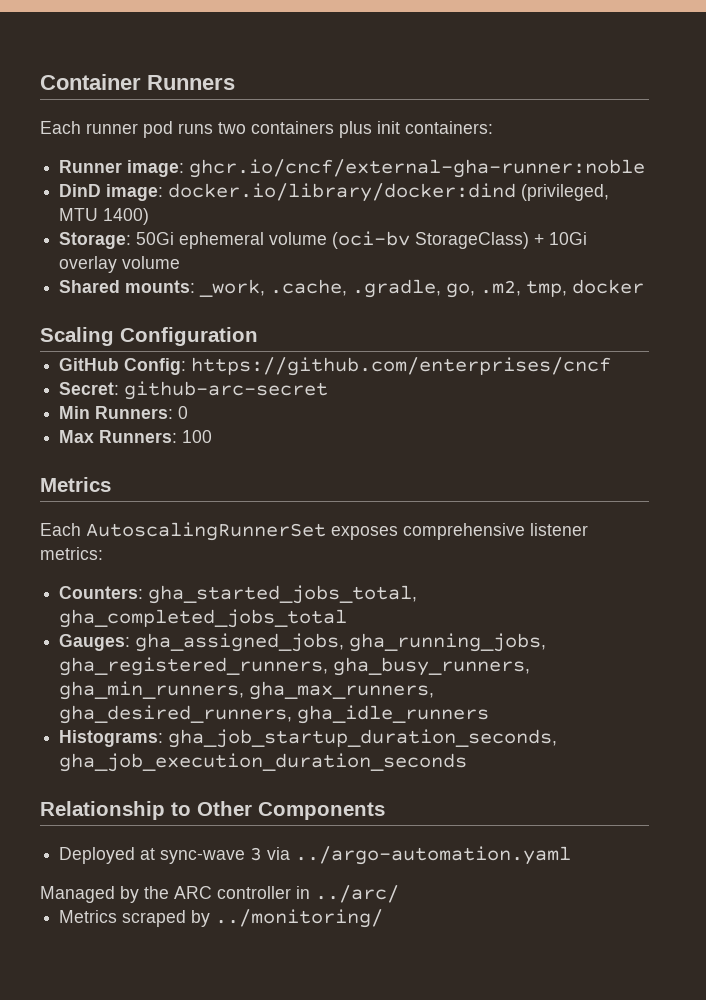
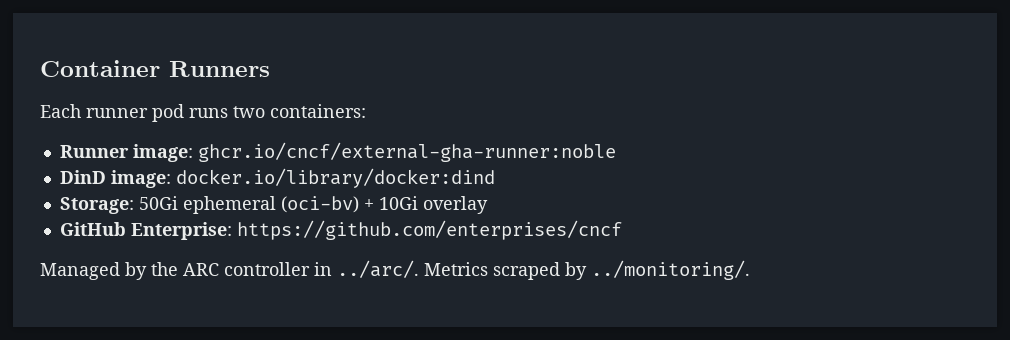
- Each runner pod runs two containers plus init containers:
+ Each runner pod runs two containers:
- DinD image: docker.io/library/docker:dind (privileged, MTU 1400)
+ DinD image: docker.io/library/docker:dind
- Storage: 50Gi ephemeral volume (oci-bv StorageClass) + 10Gi overlay volume
- Shared mounts: _work, .cache, .gradle, go, .m2, tmp, docker
- Scaling Configuration
+ Storage: 50Gi ephemeral (oci-bv) + 10Gi overlay
- GitHub Config: https://github.com/enterprises/cncf
+ GitHub Enterprise: https://github.com/enterprises/cncf
- Secret: github-arc-secret
- Min Runners: 0
- Max Runners: 100
- Metrics
- Each AutoscalingRunnerSet exposes comprehensive listener metrics:
- Counters: gha_started_jobs_total, gha_completed_jobs_total
- Gauges: gha_assigned_jobs, gha_running_jobs, gha_registered_runners, gha_busy_runners, gha_min_runners, gha_max_runners, gha_desired_runners, gha_idle_runners
- Histograms: gha_job_startup_duration_seconds, gha_job_execution_duration_seconds
- Relationship to Other Components
- Deployed at sync-wave 3 via ../argo-automation.yaml
- Managed by the ARC controller in ../arc/
- Metrics scraped by ../monitoring/
+ Managed by the ARC controller in ../arc/. Metrics scraped by ../monitoring/.

